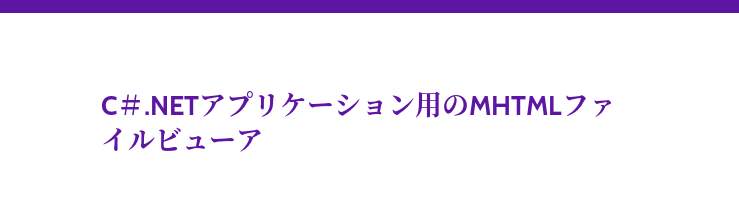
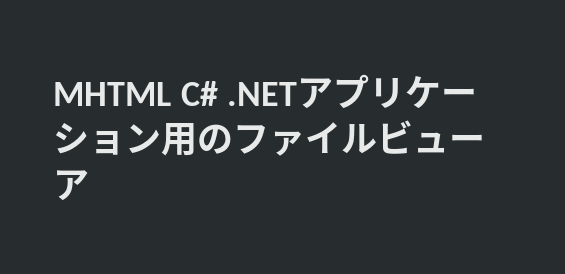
- C＃.NETアプリケーション用のMHTMLファイルビューア
+ MHTML C# .NETアプリケーション用のファイルビューア

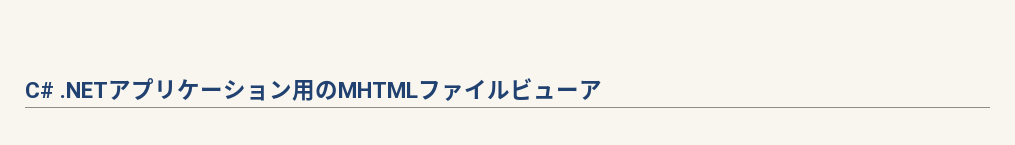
- MHTML C# .NETアプリケーション用のファイルビューア
+ C# .NETアプリケーション用のMHTMLファイルビューア

